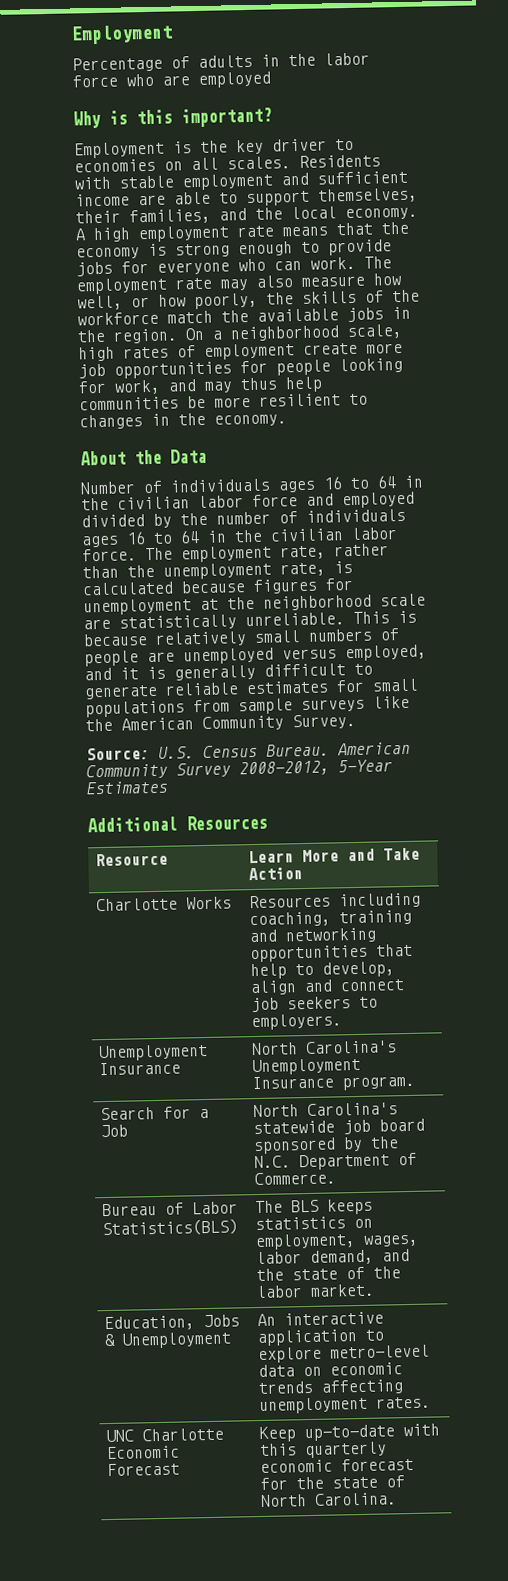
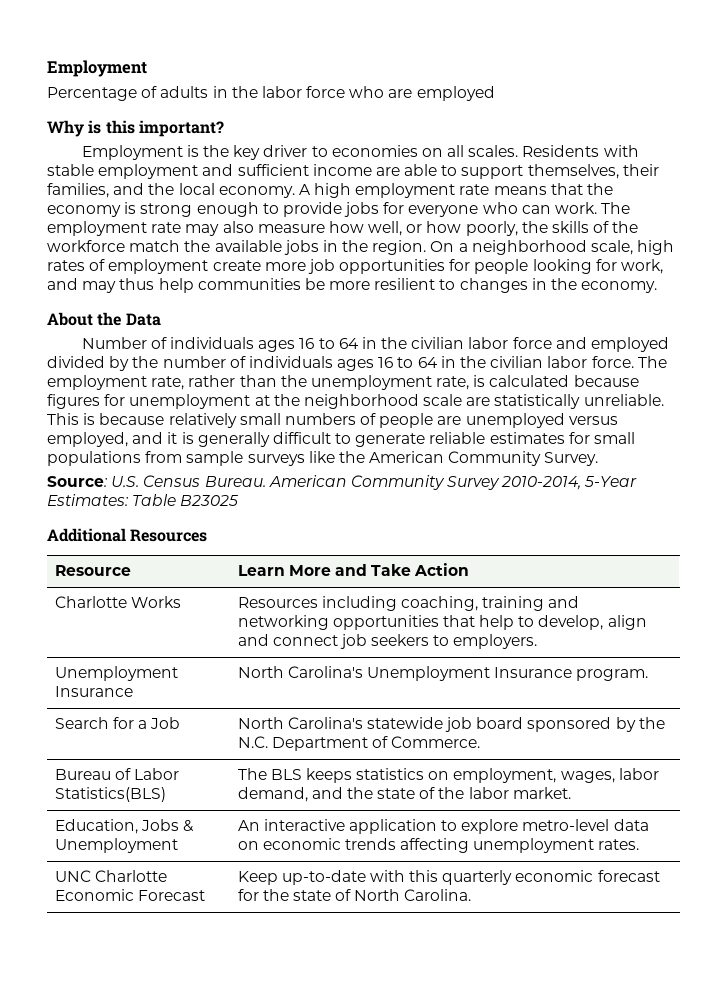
- American Community Survey 2008-2012, 5-Year Estimates
+ American Community Survey 2010-2014, 5-Year Estimates: Table B23025

